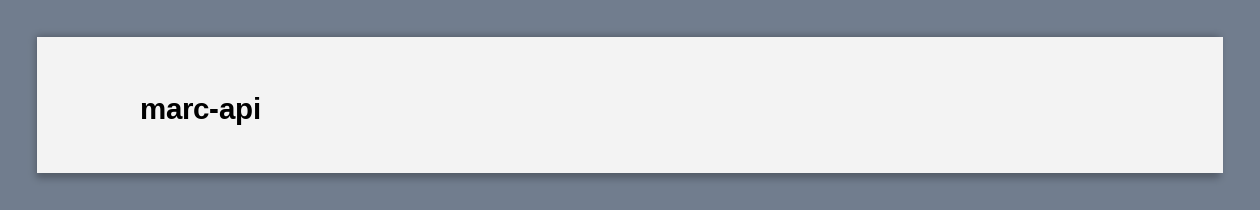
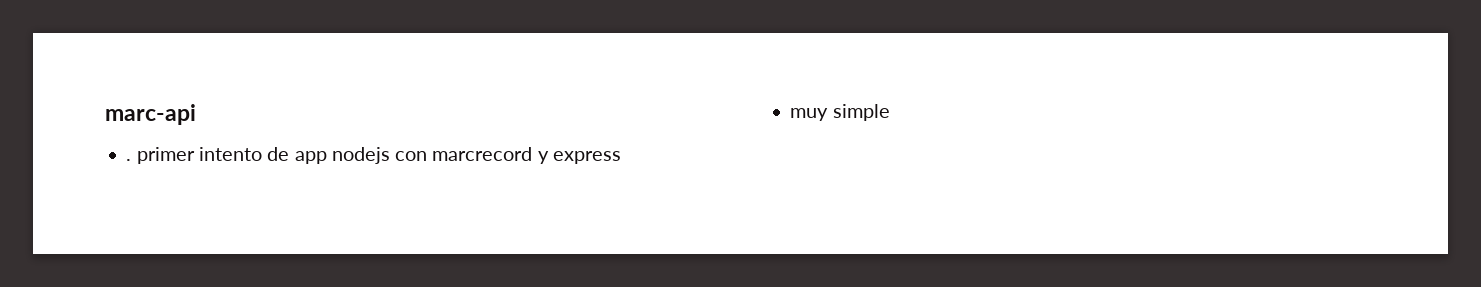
+ . primer intento de app nodejs con marcrecord y express
+ muy simple

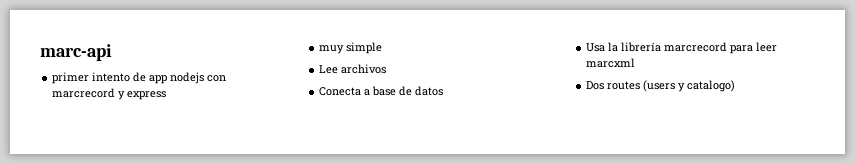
- . primer intento de app nodejs con marcrecord y express
+ primer intento de app nodejs con marcrecord y express
+ Lee archivos
+ Conecta a base de datos
+ Usa la librería marcrecord para leer marcxml
+ Dos routes (users y catalogo)

